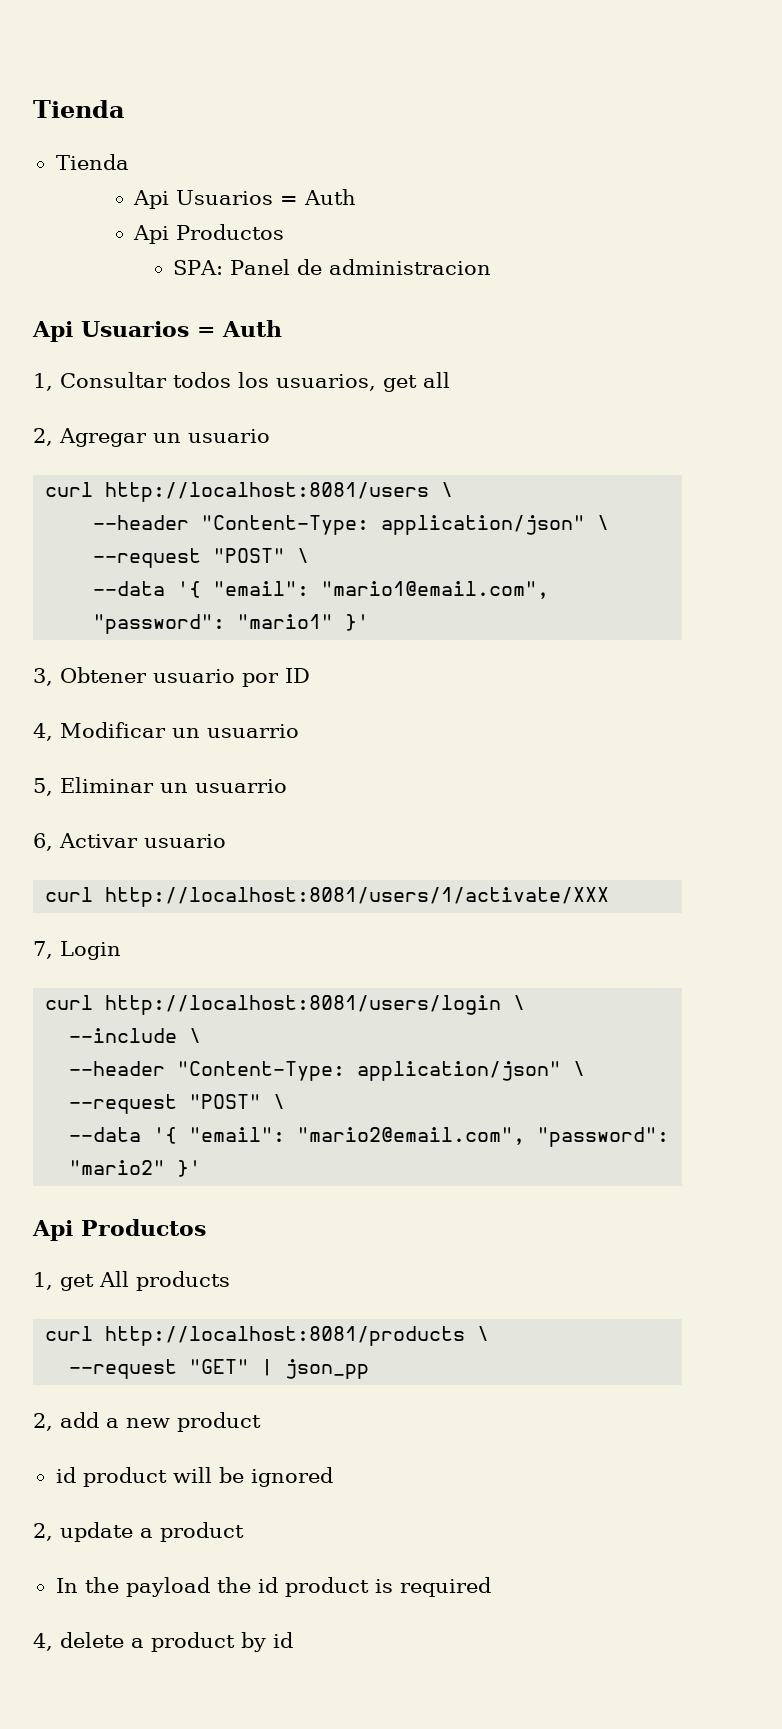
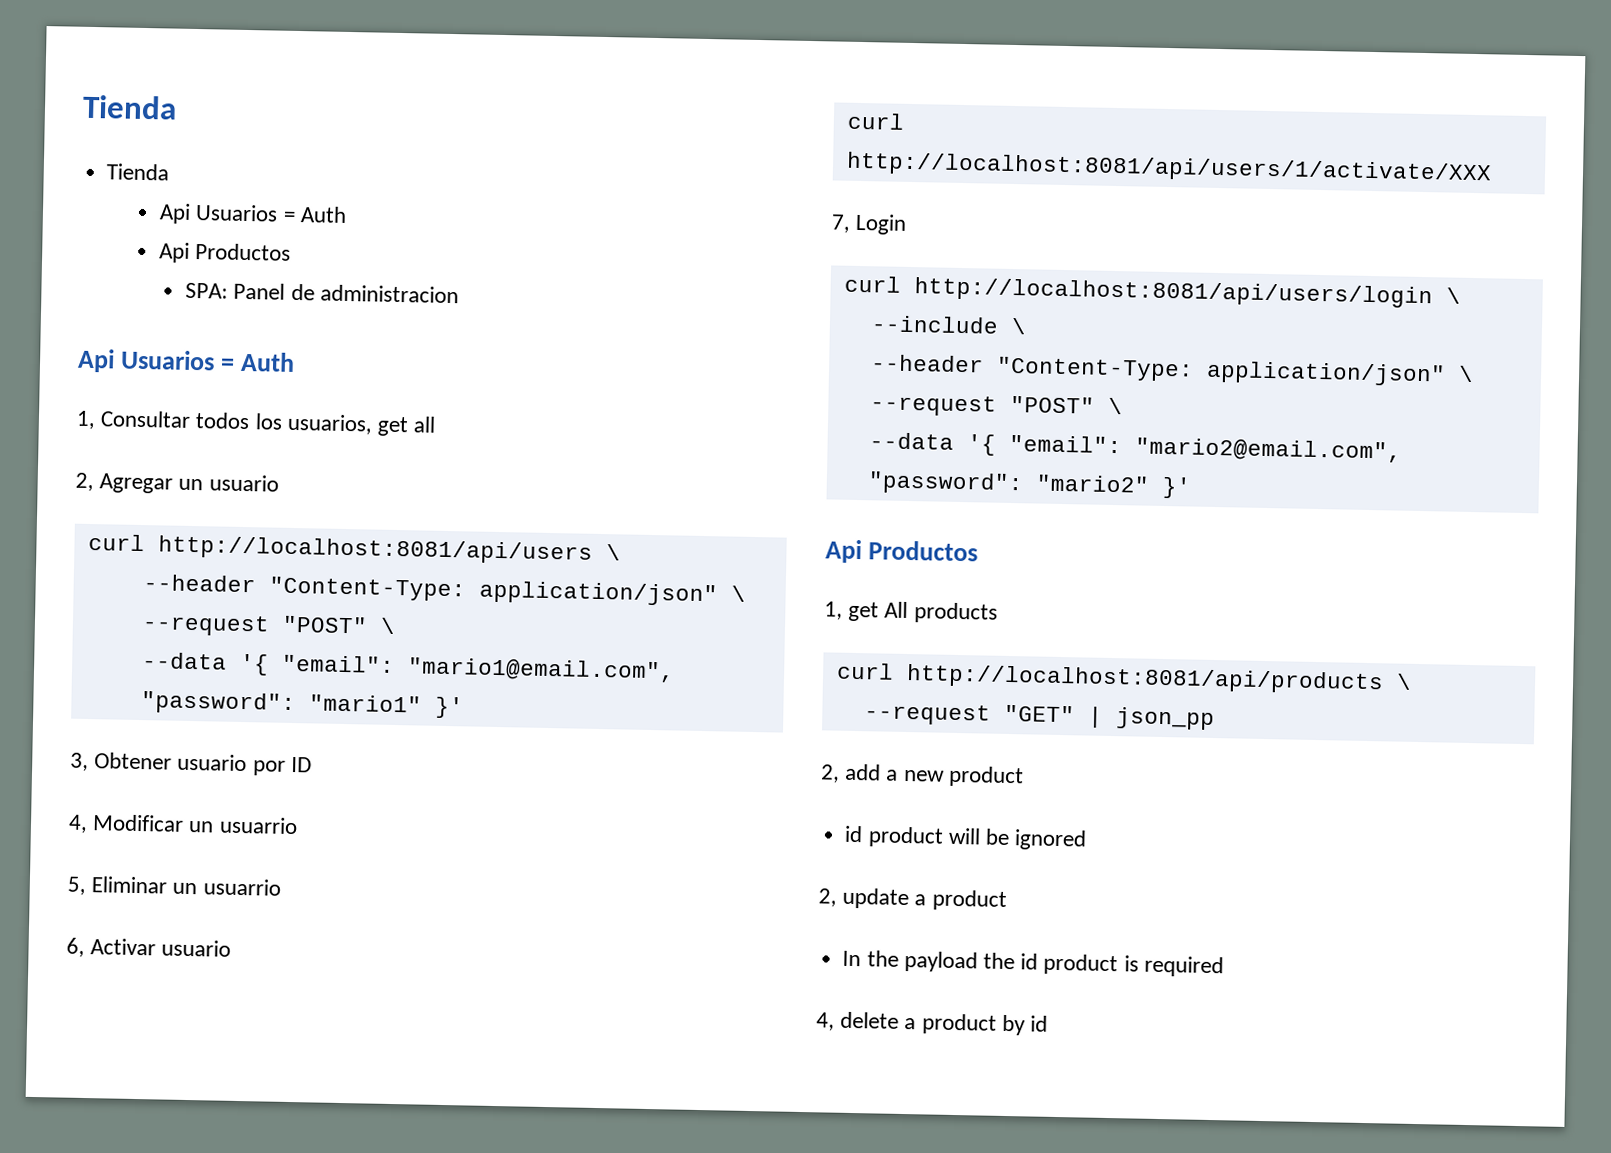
- curl http://localhost:8081/users \
+ curl http://localhost:8081/api/users \
- curl http://localhost:8081/users/1/activate/XXX
+ curl http://localhost:8081/api/users/1/activate/XXX
- curl http://localhost:8081/users/login \
+ curl http://localhost:8081/api/users/login \
- curl http://localhost:8081/products \
+ curl http://localhost:8081/api/products \

